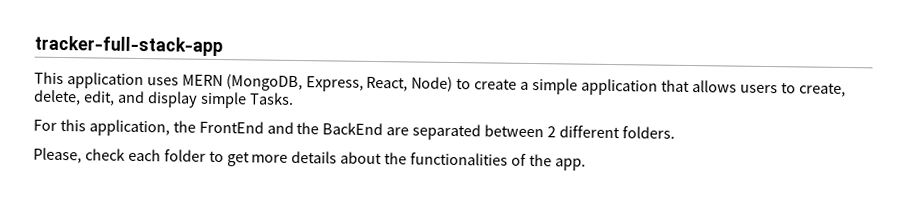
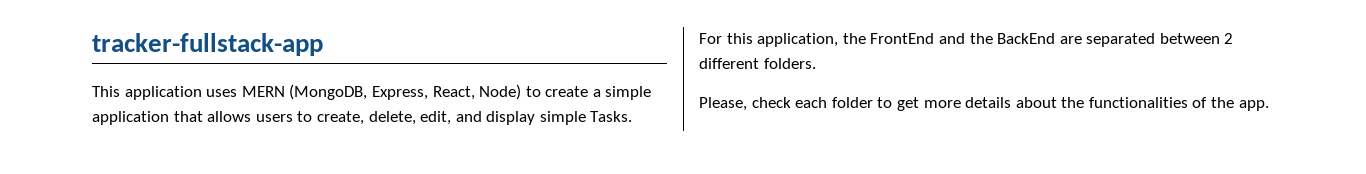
- tracker-full-stack-app
+ tracker-fullstack-app

